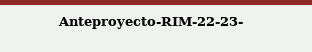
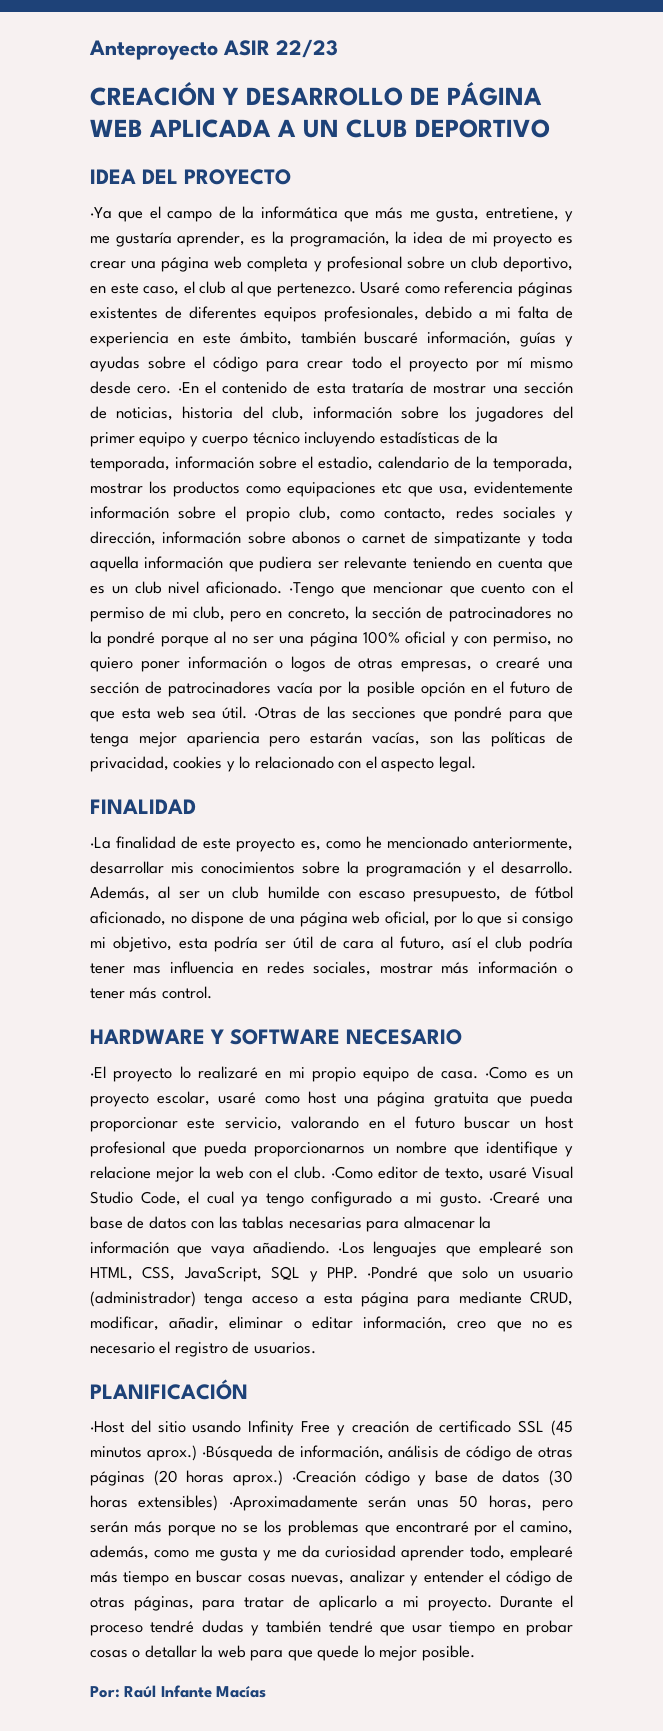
- Anteproyecto-RIM-22-23-
+ Anteproyecto ASIR 22/23
+ CREACIÓN Y DESARROLLO DE PÁGINA WEB APLICADA A UN CLUB DEPORTIVO
+ IDEA DEL PROYECTO
+ ·Ya que el campo de la informática que más me gusta, entretiene, y me gustaría aprender, es la programación, la idea de mi proyecto es crear una página web completa y profesional sobre un club deportivo, en este caso, el club al que pertenezco. Usaré como referencia páginas existentes de diferentes equipos profesionales, debido a mi falta de experiencia en este ámbito, también buscaré información, guías y ayudas sobre el código para crear todo el proyecto por mí mismo desde cero. ·En el contenido de esta trataría de mostrar una sección de noticias, historia del club, información sobre los jugadores del primer equipo y cuerpo técnico incluyendo estadísticas de la temporada, información sobre el estadio, calendario de la temporada, mostrar los productos como equipaciones etc que usa, evidentemente información sobre el propio club, como contacto, redes sociales y dirección, información sobre abonos o carnet de simpatizante y toda aquella información que pudiera ser relevante teniendo en cuenta que es un club nivel aficionado. ·Tengo que mencionar que cuento con el permiso de mi club, pero en concreto, la sección de patrocinadores no la pondré porque al no ser una página 100% oficial y con permiso, no quiero poner información o logos de otras empresas, o crearé una sección de patrocinadores vacía por la posible opción en el futuro de que esta web sea útil. ·Otras de las secciones que pondré para que tenga mejor apariencia pero estarán vacías, son las políticas de privacidad, cookies y lo relacionado con el aspecto legal.
+ FINALIDAD
+ ·La finalidad de este proyecto es, como he mencionado anteriormente, desarrollar mis conocimientos sobre la programación y el desarrollo. Además, al ser un club humilde con escaso presupuesto, de fútbol aficionado, no dispone de una página web oficial, por lo que si consigo mi objetivo, esta podría ser útil de cara al futuro, así el club podría tener mas influencia en redes sociales, mostrar más información o tener más control.
+ HARDWARE Y SOFTWARE NECESARIO
+ ·El proyecto lo realizaré en mi propio equipo de casa. ·Como es un proyecto escolar, usaré como host una página gratuita que pueda proporcionar este servicio, valorando en el futuro buscar un host profesional que pueda proporcionarnos un nombre que identifique y relacione mejor la web con el club. ·Como editor de texto, usaré Visual Studio Code, el cual ya tengo configurado a mi gusto. ·Crearé una base de datos con las tablas necesarias para almacenar la información que vaya añadiendo. ·Los lenguajes que emplearé son HTML, CSS, JavaScript, SQL y PHP. ·Pondré que solo un usuario (administrador) tenga acceso a esta página para mediante CRUD, modificar, añadir, eliminar o editar información, creo que no es necesario el registro de usuarios.
+ PLANIFICACIÓN
+ ·Host del sitio usando Infinity Free y creación de certificado SSL (45 minutos aprox.) ·Búsqueda de información, análisis de código de otras páginas (20 horas aprox.) ·Creación código y base de datos (30 horas extensibles) ·Aproximadamente serán unas 50 horas, pero serán más porque no se los problemas que encontraré por el camino, además, como me gusta y me da curiosidad aprender todo, emplearé más tiempo en buscar cosas nuevas, analizar y entender el código de otras páginas, para tratar de aplicarlo a mi proyecto. Durante el proceso tendré dudas y también tendré que usar tiempo en probar cosas o detallar la web para que quede lo mejor posible.
+ Por: Raúl Infante Macías

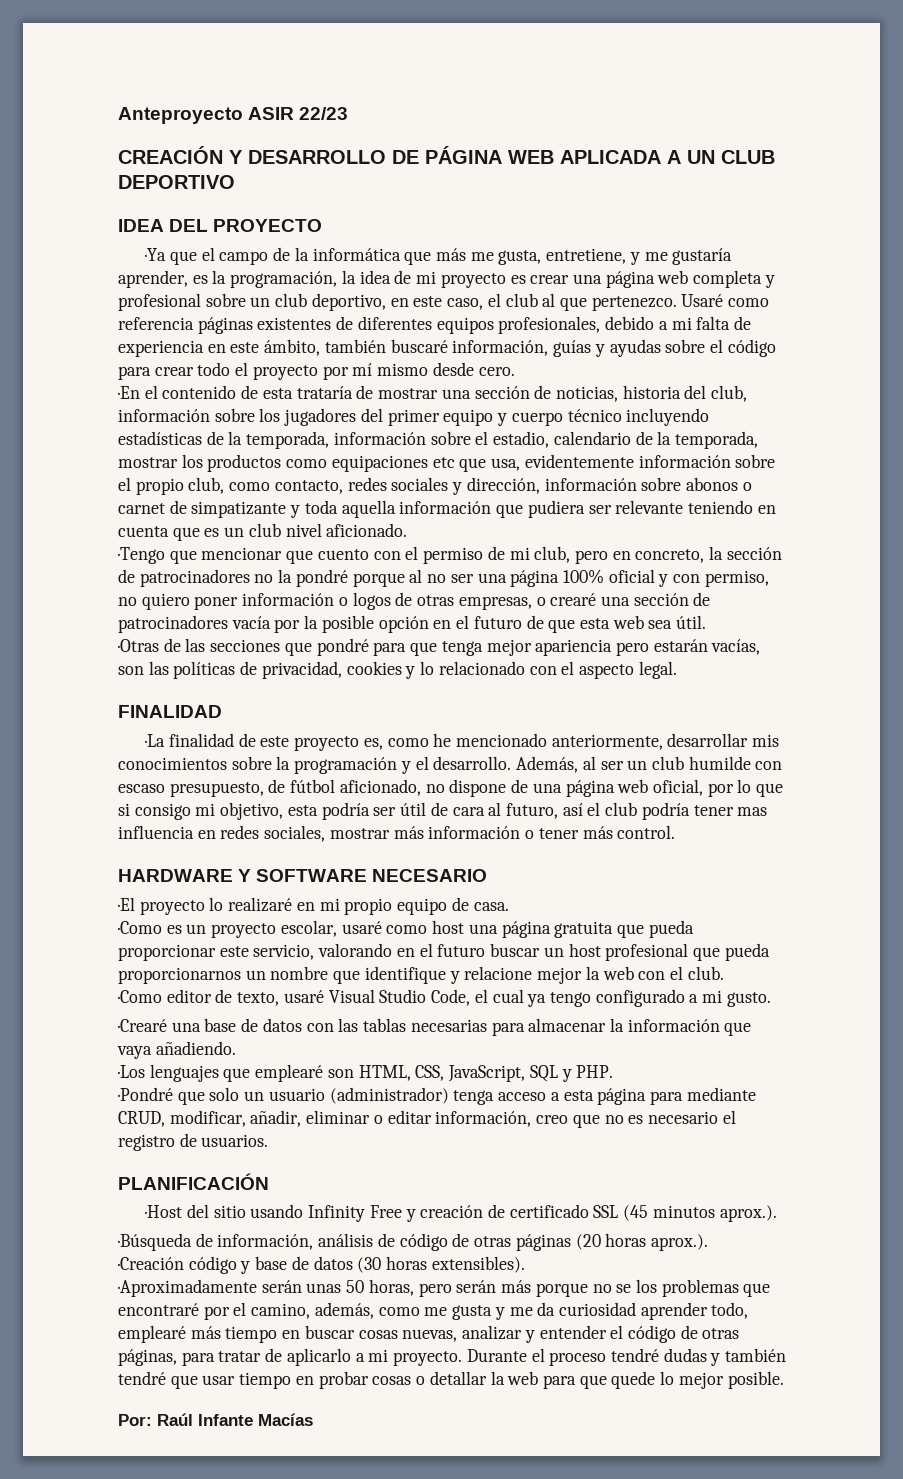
- Usaré como referencia páginas existentes de diferentes equipos profesionales, debido a mi falta de experiencia en este ámbito, también buscaré información, guías y ayudas sobre el código para crear todo el proyecto por mí mismo desde cero. ·En el contenido de esta trataría de mostrar una sección de noticias, historia del club, información sobre los jugadores del primer equipo y cuerpo técnico incluyendo estadísticas de la temporada, información sobre el estadio, calendario de la temporada, mostrar los productos como equipaciones etc que usa, evidentemente información sobre el propio club, como contacto, redes sociales y dirección, información sobre abonos o carnet de simpatizante y toda aquella información que pudiera ser relevante teniendo en cuenta que es un club nivel aficionado. ·Tengo que mencionar que cuento con el permiso de mi club, pero en concreto, la sección de patrocinadores no la pondré porque al no ser una página 100% oficial y con permiso, no quiero poner información o logos de otras empresas, o crearé una sección de patrocinadores vacía por la posible opción en el futuro de que esta web sea útil. ·Otras de las secciones que pondré para que tenga mejor apariencia pero estarán vacías, son las políticas de privacidad, cookies y lo relacionado con el aspecto legal.
+ Usaré como referencia páginas existentes de diferentes equipos profesionales, debido a mi falta de experiencia en este ámbito, también buscaré información, guías y ayudas sobre el código para crear todo el proyecto por mí mismo desde cero.
+ ·En el contenido de esta trataría de mostrar una sección de noticias, historia del club, información sobre los jugadores del primer equipo y cuerpo técnico incluyendo estadísticas de la temporada, información sobre el estadio, calendario de la temporada, mostrar los productos como equipaciones etc que usa, evidentemente información sobre el propio club, como contacto, redes sociales y dirección, información sobre abonos o carnet de simpatizante y toda aquella información que pudiera ser relevante teniendo en cuenta que es un club nivel aficionado.
+ ·Tengo que mencionar que cuento con el permiso de mi club, pero en concreto, la sección de patrocinadores no la pondré porque al no ser una página 100% oficial y con permiso, no quiero poner información o logos de otras empresas, o crearé una sección de patrocinadores vacía por la posible opción en el futuro de que esta web sea útil.
+ ·Otras de las secciones que pondré para que tenga mejor apariencia pero estarán vacías, son las políticas de privacidad, cookies y lo relacionado con el aspecto legal.
- ·El proyecto lo realizaré en mi propio equipo de casa. ·Como es un proyecto escolar, usaré como host una página gratuita que pueda proporcionar este servicio, valorando en el futuro buscar un host profesional que pueda proporcionarnos un nombre que identifique y relacione mejor la web con el club. ·Como editor de texto, usaré Visual Studio Code, el cual ya tengo configurado a mi gusto. ·Crearé una base de datos con las tablas necesarias para almacenar la información que vaya añadiendo. ·Los lenguajes que emplearé son HTML, CSS, JavaScript, SQL y PHP. ·Pondré que solo un usuario (administrador) tenga acceso a esta página para mediante CRUD, modificar, añadir, eliminar o editar información, creo que no es necesario el registro de usuarios.
+ ·El proyecto lo realizaré en mi propio equipo de casa.
+ ·Como es un proyecto escolar, usaré como host una página gratuita que pueda proporcionar este servicio, valorando en el futuro buscar un host profesional que pueda proporcionarnos un nombre que identifique y relacione mejor la web con el club.
+ ·Como editor de texto, usaré Visual Studio Code, el cual ya tengo configurado a mi gusto.
+ ·Crearé una base de datos con las tablas necesarias para almacenar la información que vaya añadiendo.
+ ·Los lenguajes que emplearé son HTML, CSS, JavaScript, SQL y PHP.
+ ·Pondré que solo un usuario (administrador) tenga acceso a esta página para mediante CRUD, modificar, añadir, eliminar o editar información, creo que no es necesario el registro de usuarios.
- ·Host del sitio usando Infinity Free y creación de certificado SSL (45 minutos aprox.) ·Búsqueda de información, análisis de código de otras páginas (20 horas aprox.) ·Creación código y base de datos (30 horas extensibles) ·Aproximadamente serán unas 50 horas, pero serán más porque no se los problemas que encontraré por el camino, además, como me gusta y me da curiosidad aprender todo, emplearé más tiempo en buscar cosas nuevas, analizar y entender el código de otras páginas, para tratar de aplicarlo a mi proyecto.
+ ·Host del sitio usando Infinity Free y creación de certificado SSL (45 minutos aprox.).
+ ·Búsqueda de información, análisis de código de otras páginas (20 horas aprox.).
+ ·Creación código y base de datos (30 horas extensibles).
+ ·Aproximadamente serán unas 50 horas, pero serán más porque no se los problemas que encontraré por el camino, además, como me gusta y me da curiosidad aprender todo, emplearé más tiempo en buscar cosas nuevas, analizar y entender el código de otras páginas, para tratar de aplicarlo a mi proyecto.

